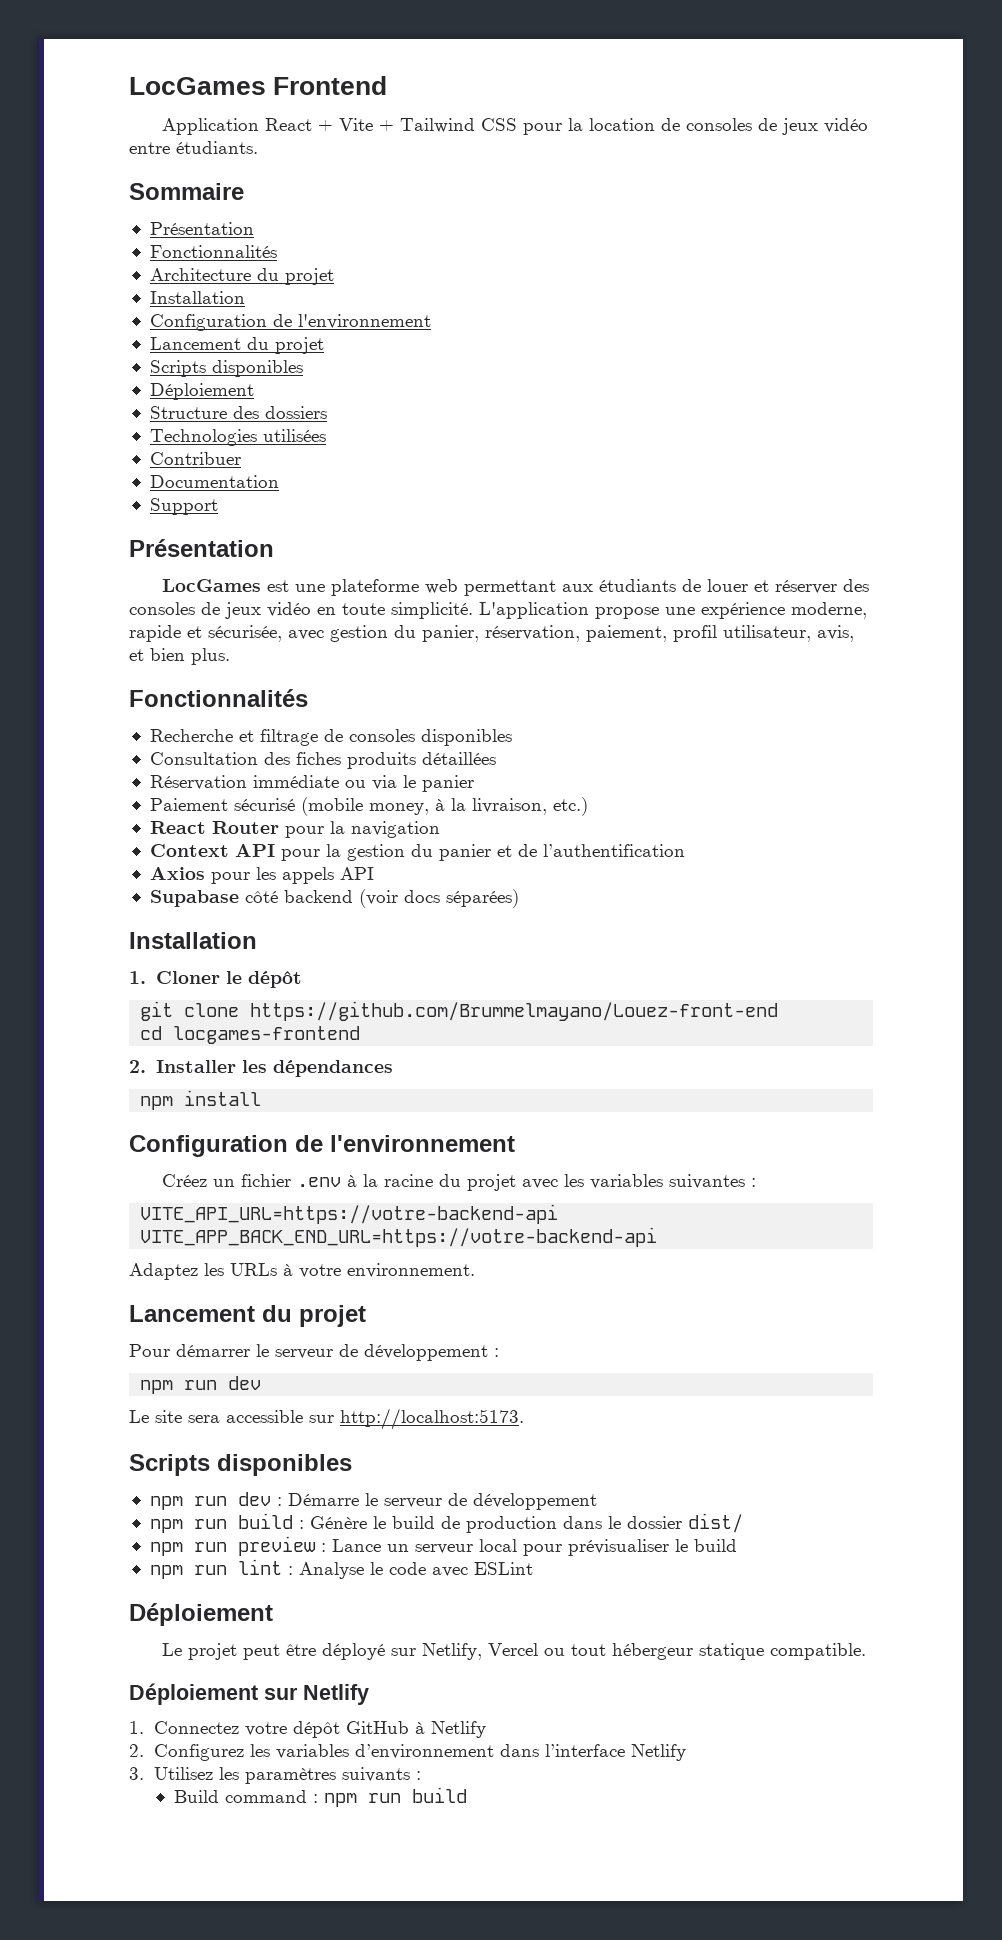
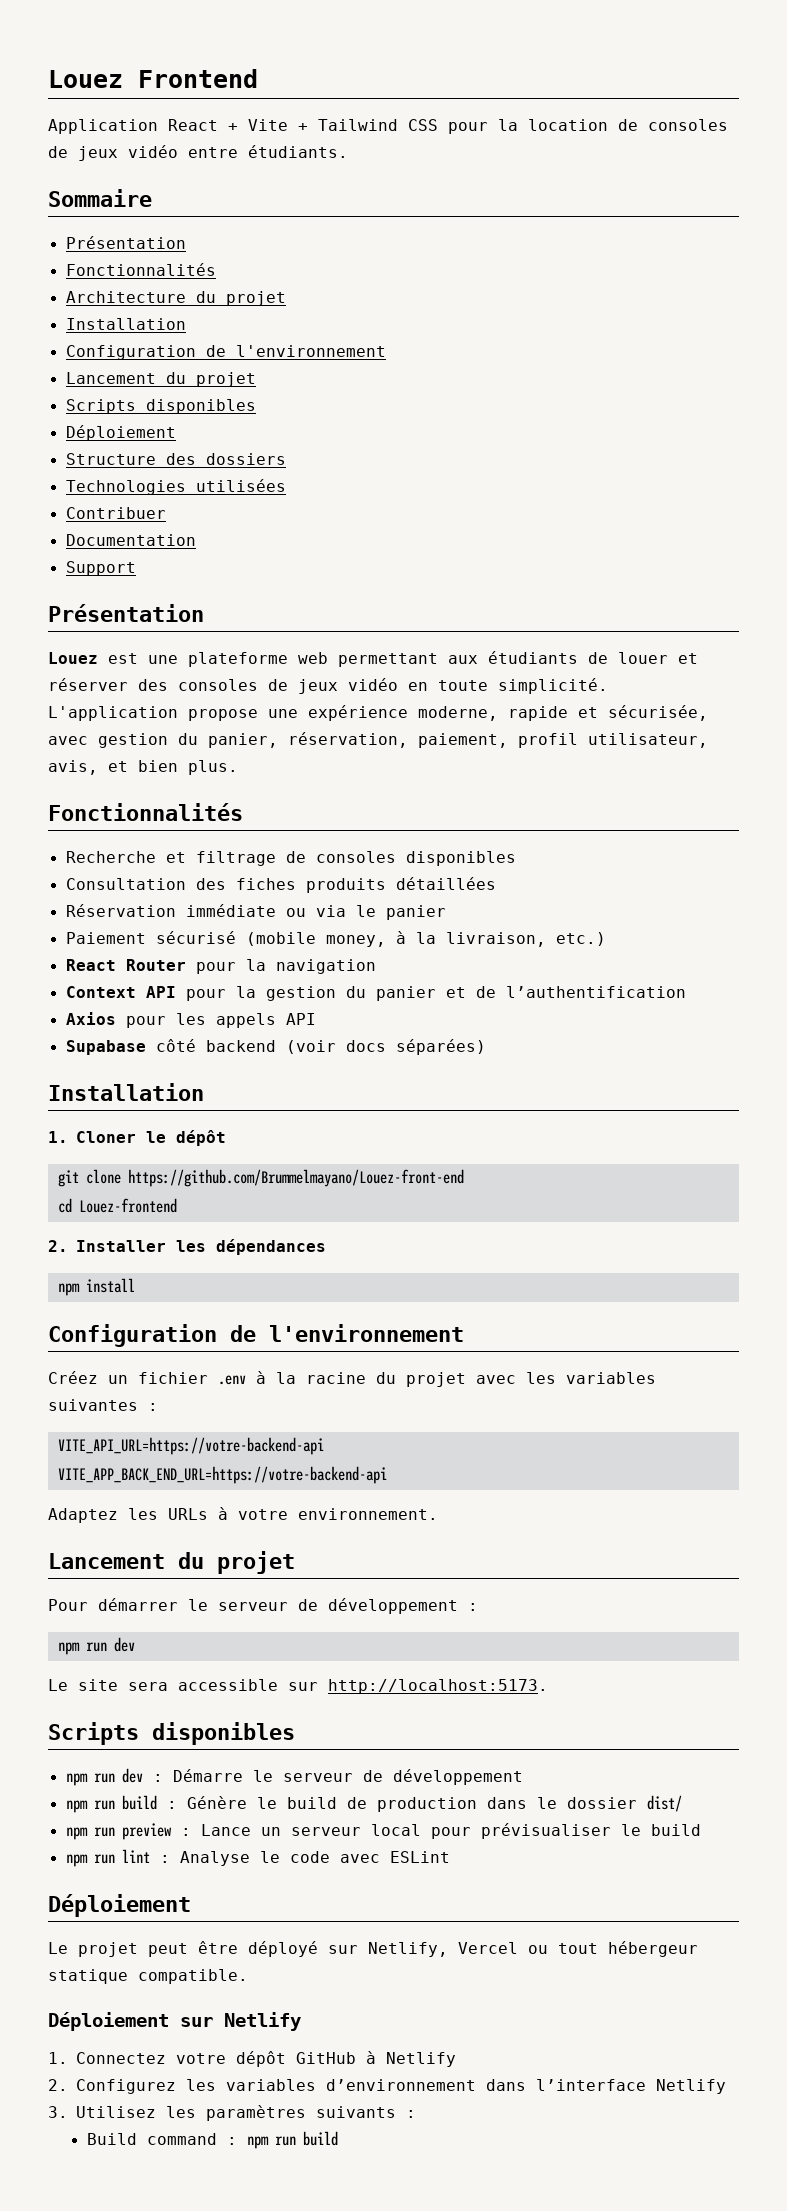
- LocGames Frontend
+ Louez Frontend
- LocGames est une plateforme web permettant aux étudiants de louer et réserver des consoles de jeux vidéo en toute simplicité.
+ Louez est une plateforme web permettant aux étudiants de louer et réserver des consoles de jeux vidéo en toute simplicité.
- cd locgames-frontend
+ cd Louez-frontend

